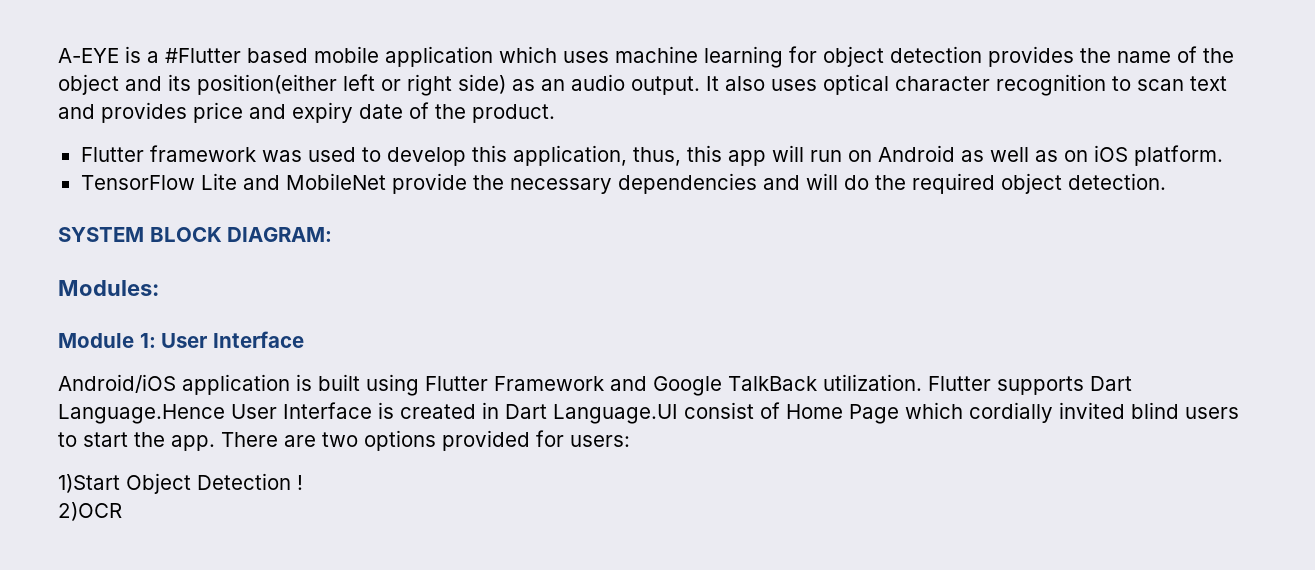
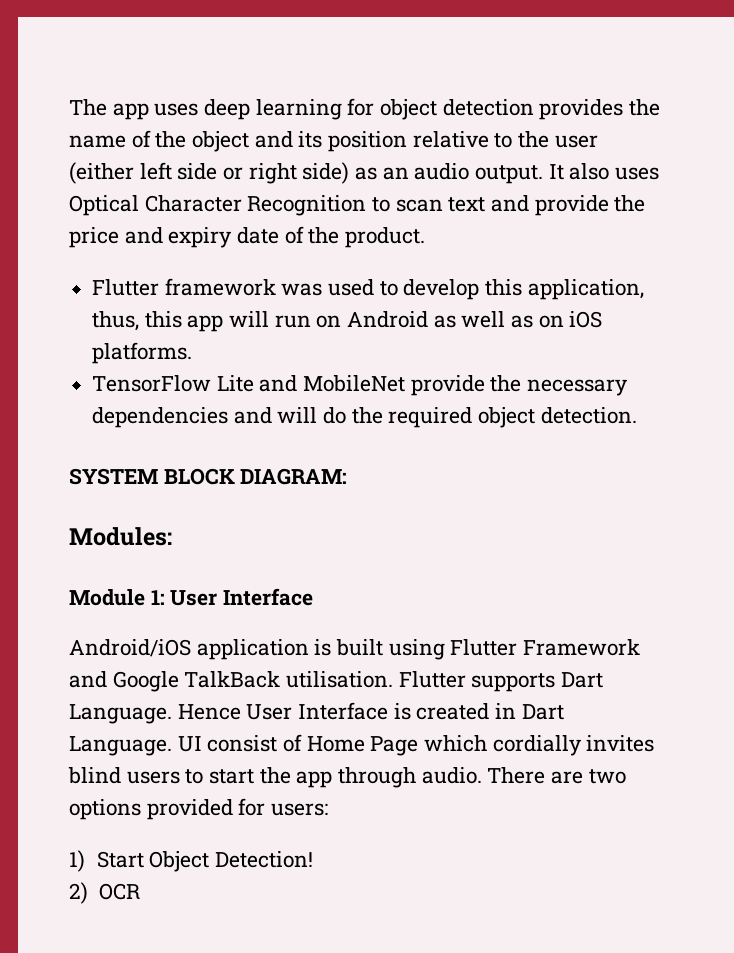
- A-EYE is a #Flutter based mobile application which uses machine learning for object detection provides the name of the object and its position(either left or right side) as an audio output.
+ The app uses deep learning for object detection provides the name of the object and its position relative to the user (either left side or right side) as an audio output.
- It also uses optical character recognition to scan text and provides price and expiry date of the product.
+ It also uses Optical Character Recognition to scan text and provide the price and expiry date of the product.
- Flutter framework was used to develop this application, thus, this app will run on Android as well as on iOS platform.
+ Flutter framework was used to develop this application, thus, this app will run on Android as well as on iOS platforms.
- Android/iOS application is built using Flutter Framework and Google TalkBack utilization.
+ Android/iOS application is built using Flutter Framework and Google TalkBack utilisation.
- Flutter supports Dart Language.Hence User Interface is created in Dart Language.UI consist of Home Page which cordially invited blind users to start the app.
+ Flutter supports Dart Language. Hence User Interface is created in Dart Language. UI consist of Home Page which cordially invites blind users to start the app through audio.
- 1)Start Object Detection !
- 2)OCR
+ 1) Start Object Detection!
+ 2) OCR

